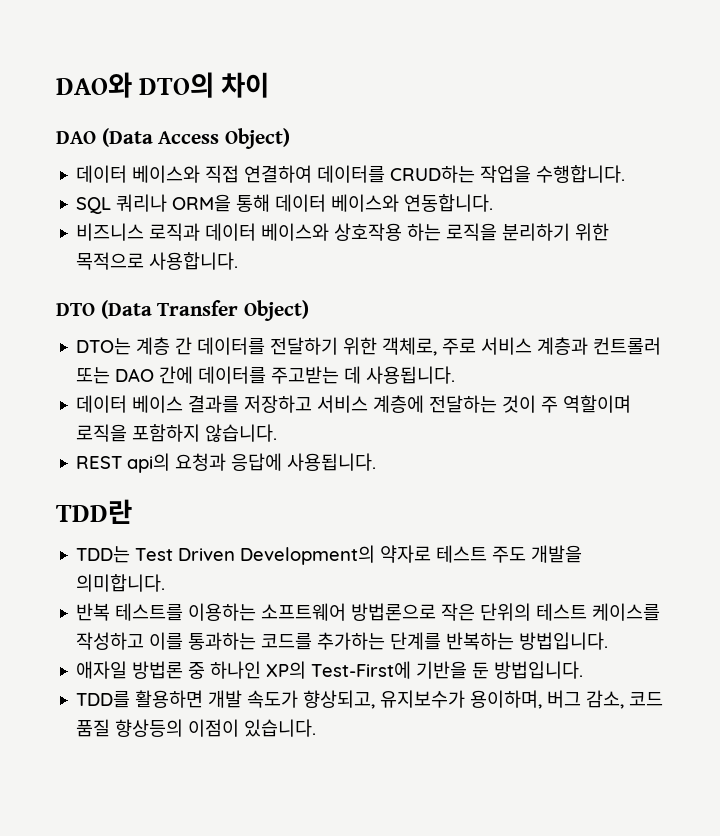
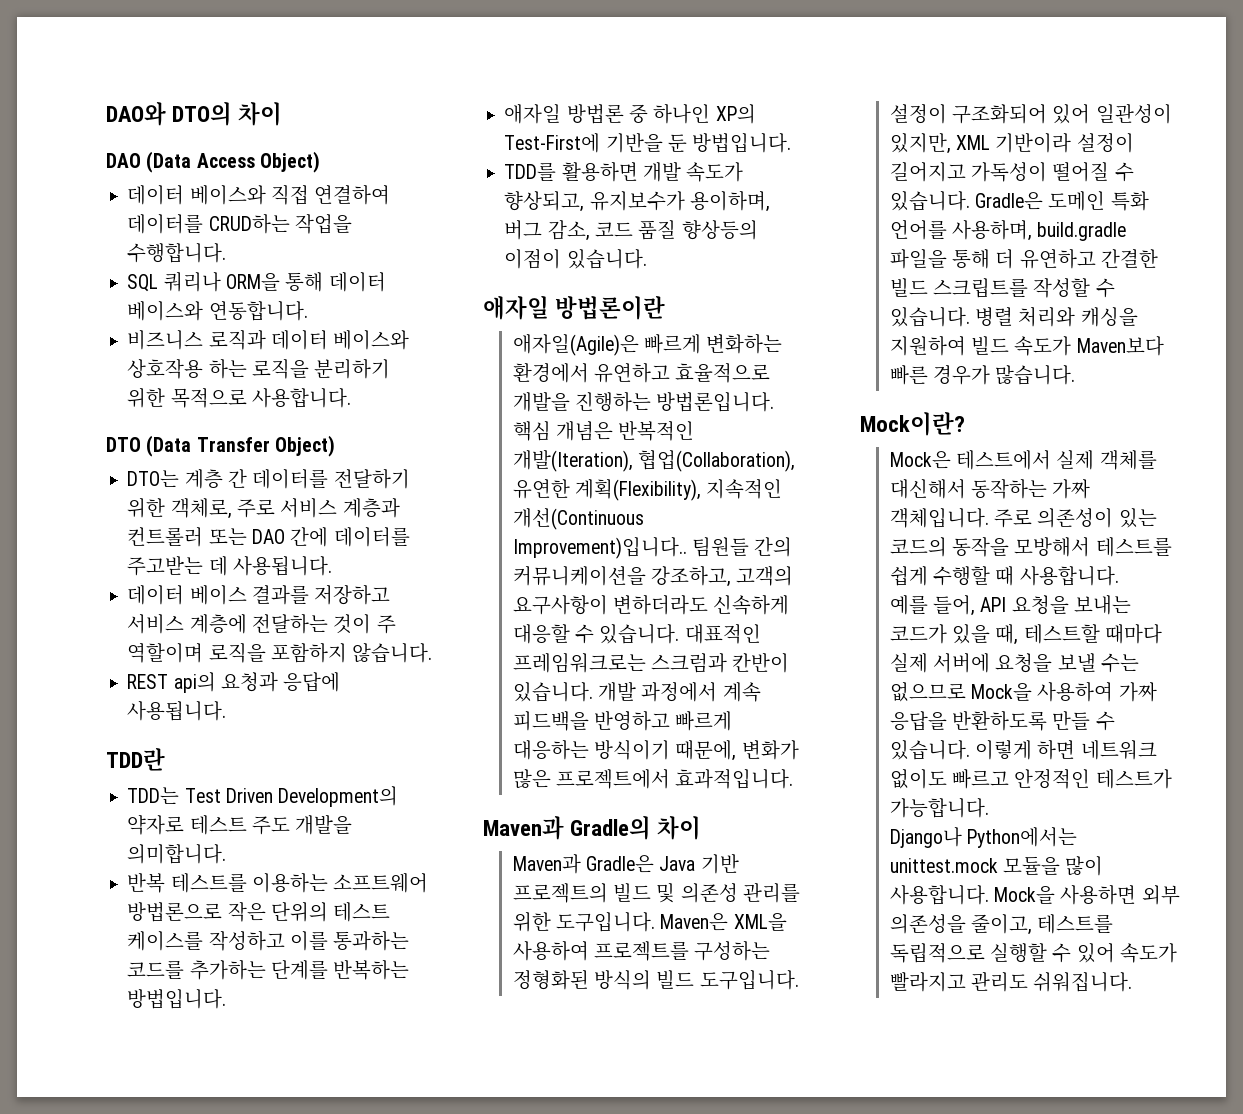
+ 애자일 방법론이란
+ 애자일(Agile)은 빠르게 변화하는 환경에서 유연하고 효율적으로 개발을 진행하는 방법론입니다. 핵심 개념은 반복적인 개발(Iteration), 협업(Collaboration), 유연한 계획(Flexibility), 지속적인 개선(Continuous Improvement)입니다.. 팀원들 간의 커뮤니케이션을 강조하고, 고객의 요구사항이 변하더라도 신속하게 대응할 수 있습니다. 대표적인 프레임워크로는 스크럼과 칸반이 있습니다. 개발 과정에서 계속 피드백을 반영하고 빠르게 대응하는 방식이기 때문에, 변화가 많은 프로젝트에서 효과적입니다.
+ Maven과 Gradle의 차이
+ Maven과 Gradle은 Java 기반 프로젝트의 빌드 및 의존성 관리를 위한 도구입니다. Maven은 XML을 사용하여 프로젝트를 구성하는 정형화된 방식의 빌드 도구입니다. 설정이 구조화되어 있어 일관성이 있지만, XML 기반이라 설정이 길어지고 가독성이 떨어질 수 있습니다. Gradle은 도메인 특화 언어를 사용하며, build.gradle 파일을 통해 더 유연하고 간결한 빌드 스크립트를 작성할 수 있습니다. 병렬 처리와 캐싱을 지원하여 빌드 속도가 Maven보다 빠른 경우가 많습니다.
+ Mock이란?
+ Mock은 테스트에서 실제 객체를 대신해서 동작하는 가짜 객체입니다. 주로 의존성이 있는 코드의 동작을 모방해서 테스트를 쉽게 수행할 때 사용합니다.
+ 예를 들어, API 요청을 보내는 코드가 있을 때, 테스트할 때마다 실제 서버에 요청을 보낼 수는 없으므로 Mock을 사용하여 가짜 응답을 반환하도록 만들 수 있습니다. 이렇게 하면 네트워크 없이도 빠르고 안정적인 테스트가 가능합니다.
+ Django나 Python에서는 unittest.mock 모듈을 많이 사용합니다. Mock을 사용하면 외부 의존성을 줄이고, 테스트를 독립적으로 실행할 수 있어 속도가 빨라지고 관리도 쉬워집니다.

